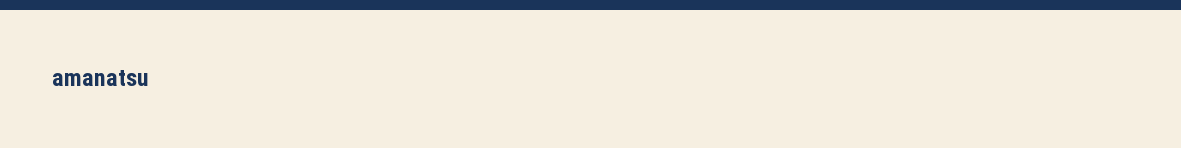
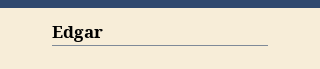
- amanatsu
+ Edgar

